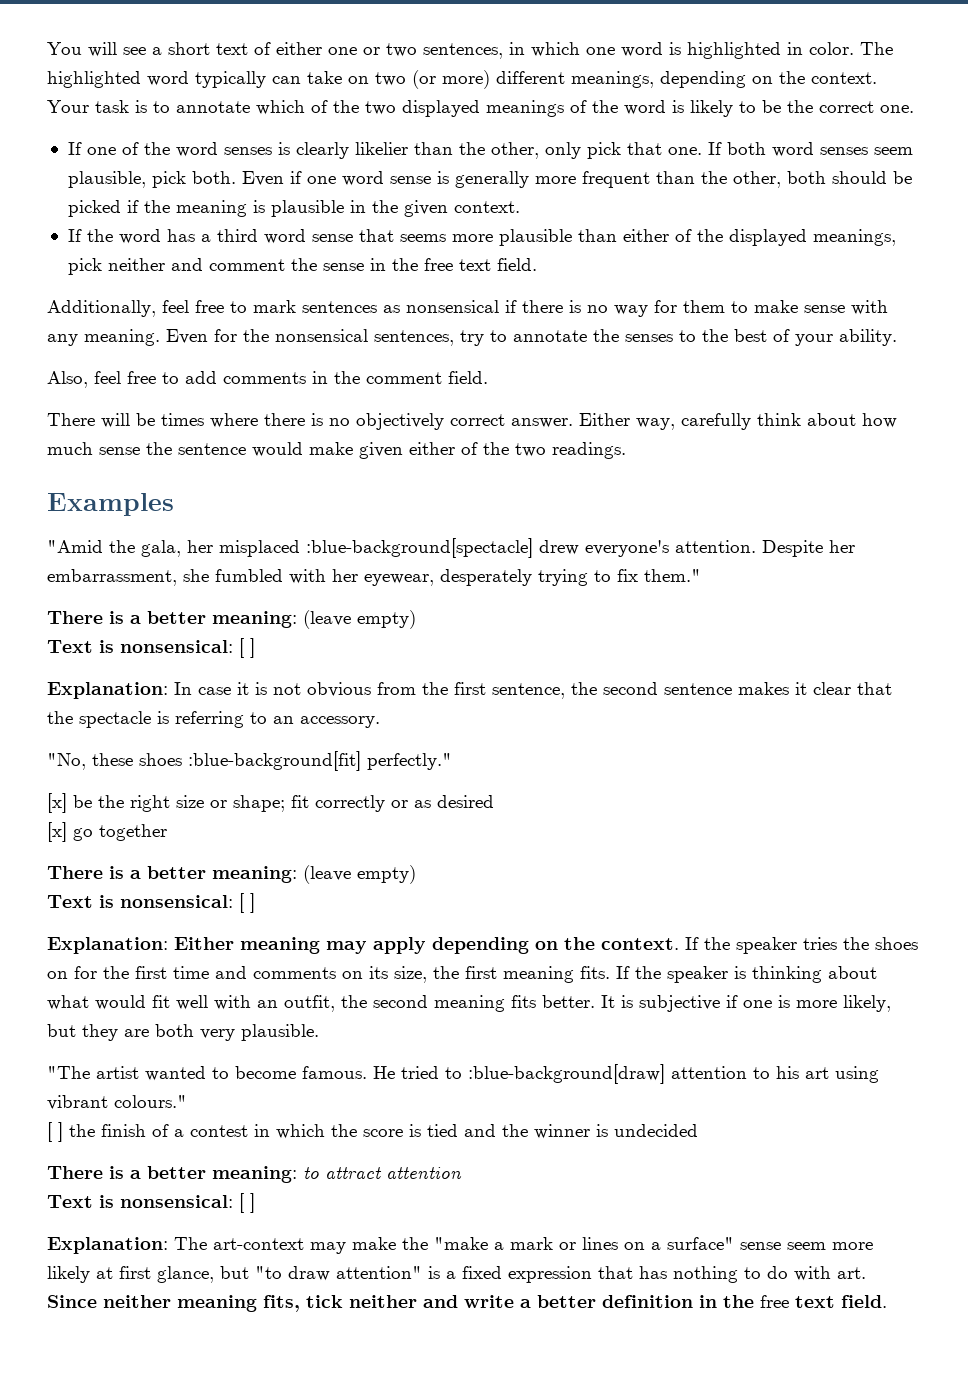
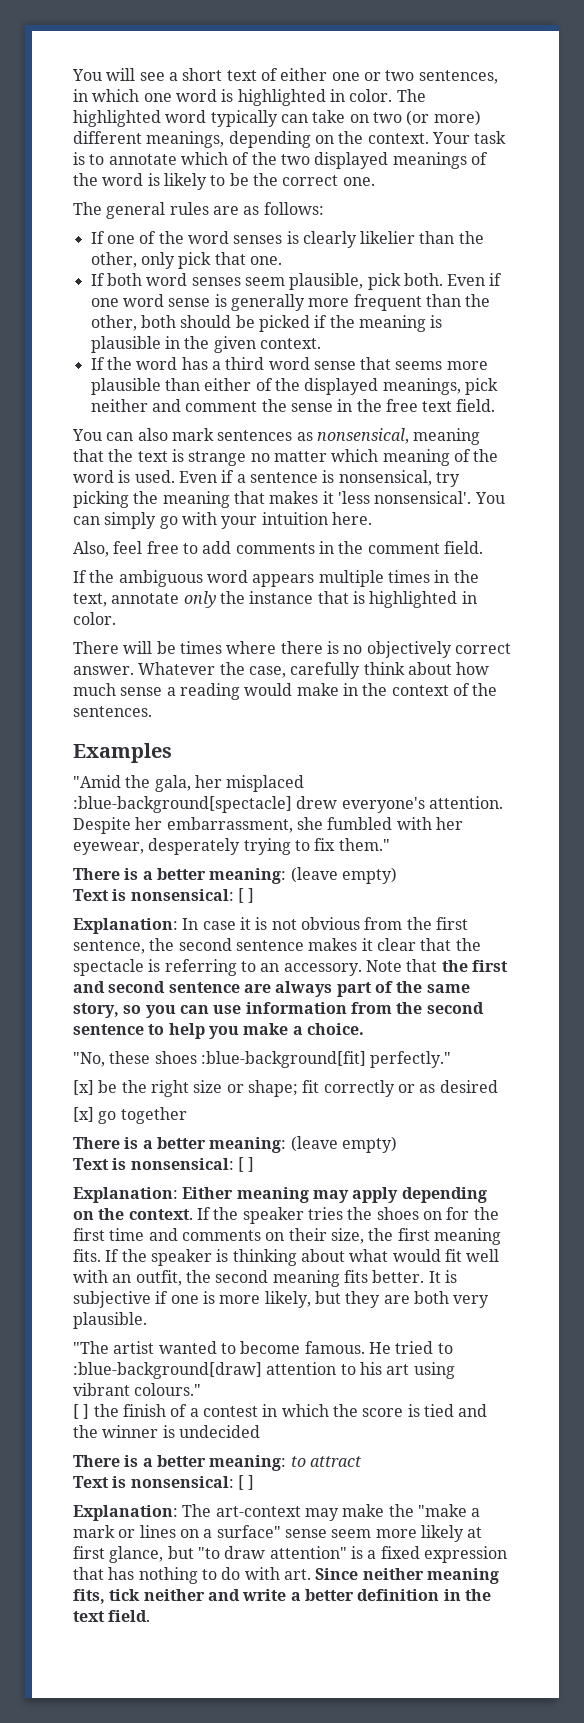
+ The general rules are as follows:
- If one of the word senses is clearly likelier than the other, only pick that one. If both word senses seem plausible, pick both.
+ If one of the word senses is clearly likelier than the other, only pick that one.
+ If both word senses seem plausible, pick both.
- Additionally, feel free to mark sentences as nonsensical if there is no way for them to make sense with any meaning. Even for the nonsensical sentences, try to annotate the senses to the best of your ability.
+ You can also mark sentences as nonsensical, meaning that the text is strange no matter which meaning of the word is used. Even if a sentence is nonsensical, try picking the meaning that makes it 'less nonsensical'. You can simply go with your intuition here.
+ If the ambiguous word appears multiple times in the text, annotate only the instance that is highlighted in color.
- Either way, carefully think about how much sense the sentence would make given either of the two readings.
+ Whatever the case, carefully think about how much sense a reading would make in the context of the sentences.
+ Note that the first and second sentence are always part of the same story, so you can use information from the second sentence to help you make a choice.
- If the speaker tries the shoes on for the first time and comments on its size, the first meaning fits.
+ If the speaker tries the shoes on for the first time and comments on their size, the first meaning fits.
- There is a better meaning: to attract attention
+ There is a better meaning: to attract
- Explanation: The art-context may make the "make a mark or lines on a surface" sense seem more likely at first glance, but "to draw attention" is a fixed expression that has nothing to do with art. Since neither meaning fits, tick neither and write a better definition in the free text field.
+ Explanation: The art-context may make the "make a mark or lines on a surface" sense seem more likely at first glance, but "to draw attention" is a fixed expression that has nothing to do with art. Since neither meaning fits, tick neither and write a better definition in the text field.

